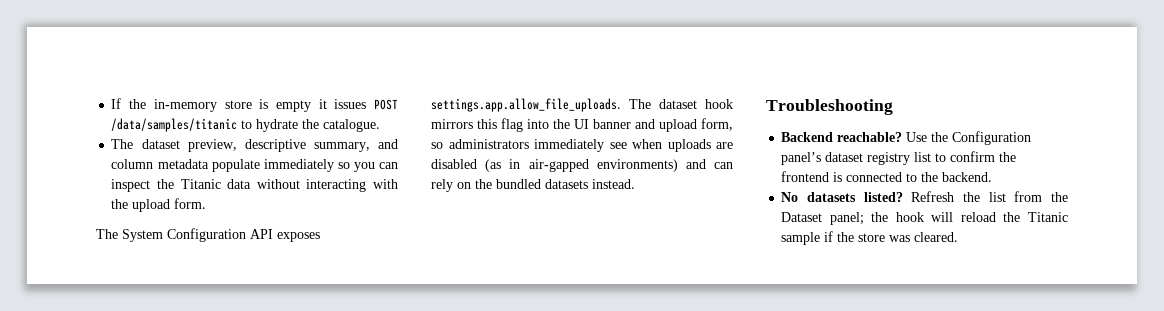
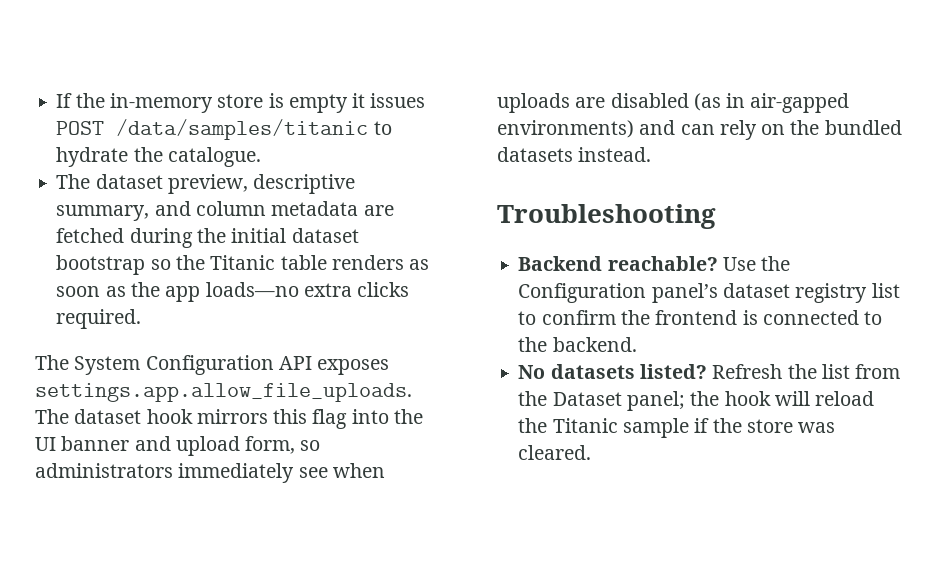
- The dataset preview, descriptive summary, and column metadata populate immediately so you can inspect the Titanic data without interacting with the upload form.
+ The dataset preview, descriptive summary, and column metadata are fetched during the initial dataset bootstrap so the Titanic table renders as soon as the app loads—no extra clicks required.

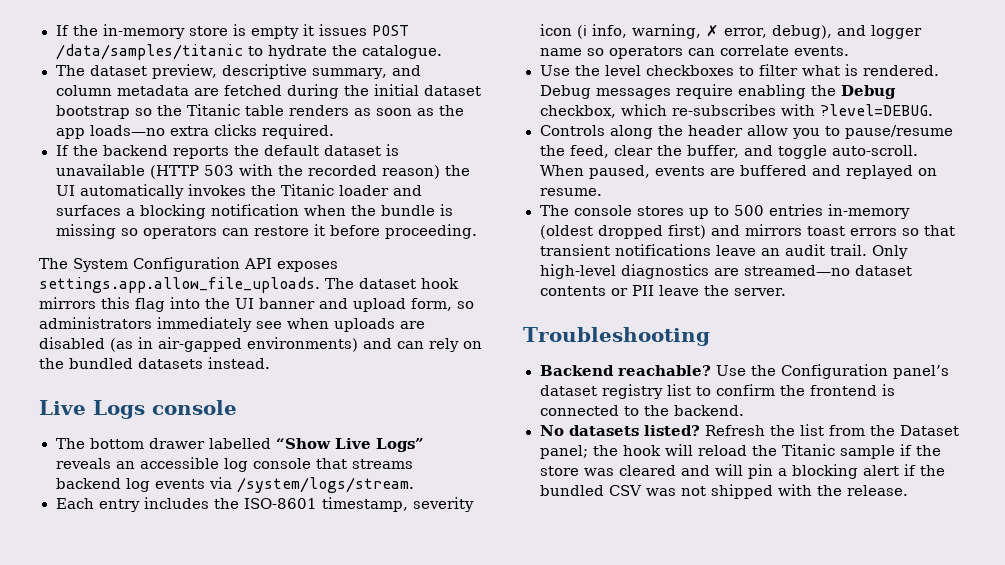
+ If the backend reports the default dataset is unavailable (HTTP 503 with the recorded reason) the UI automatically invokes the Titanic loader and surfaces a blocking notification when the bundle is missing so operators can restore it before proceeding.
+ Live Logs console
+ The bottom drawer labelled “Show Live Logs” reveals an accessible log console that streams backend log events via /system/logs/stream.
+ Each entry includes the ISO-8601 timestamp, severity icon (ℹ info, warning, ✗ error, debug), and logger name so operators can correlate events.
+ Use the level checkboxes to filter what is rendered. Debug messages require enabling the Debug checkbox, which re-subscribes with ?level=DEBUG.
+ Controls along the header allow you to pause/resume the feed, clear the buffer, and toggle auto-scroll. When paused, events are buffered and replayed on resume.
+ The console stores up to 500 entries in-memory (oldest dropped first) and mirrors toast errors so that transient notifications leave an audit trail. Only high-level diagnostics are streamed—no dataset contents or PII leave the server.
- Refresh the list from the Dataset panel; the hook will reload the Titanic sample if the store was cleared.
+ Refresh the list from the Dataset panel; the hook will reload the Titanic sample if the store was cleared and will pin a blocking alert if the bundled CSV was not shipped with the release.

